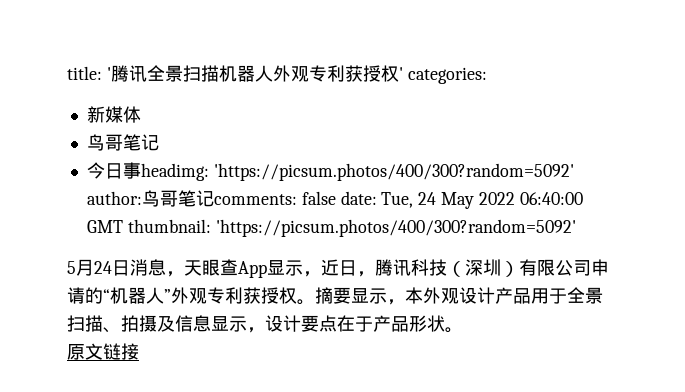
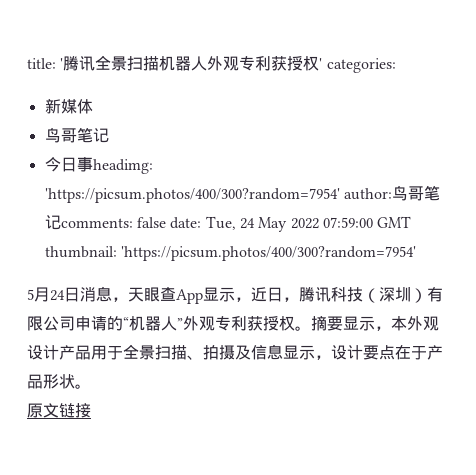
- 今日事headimg: 'https://picsum.photos/400/300?random=5092' author:鸟哥笔记comments: false date: Tue, 24 May 2022 06:40:00 GMT thumbnail: 'https://picsum.photos/400/300?random=5092'
+ 今日事headimg: 'https://picsum.photos/400/300?random=7954' author:鸟哥笔记comments: false date: Tue, 24 May 2022 07:59:00 GMT thumbnail: 'https://picsum.photos/400/300?random=7954'

